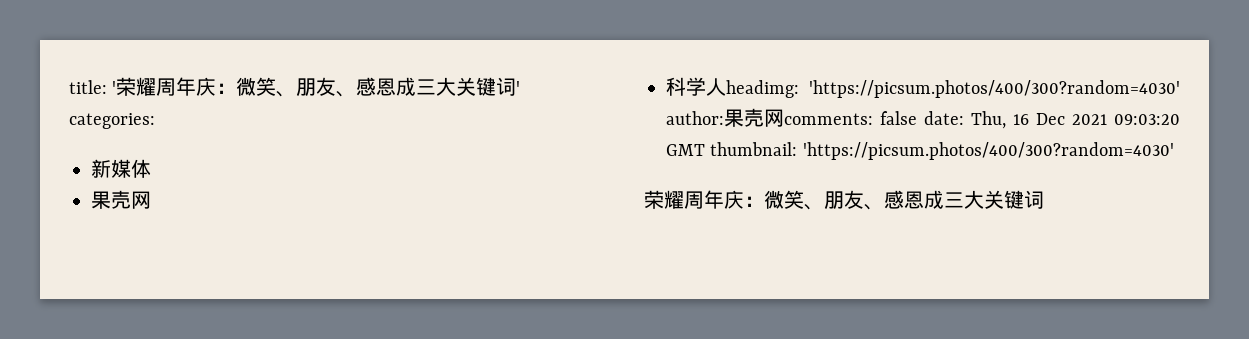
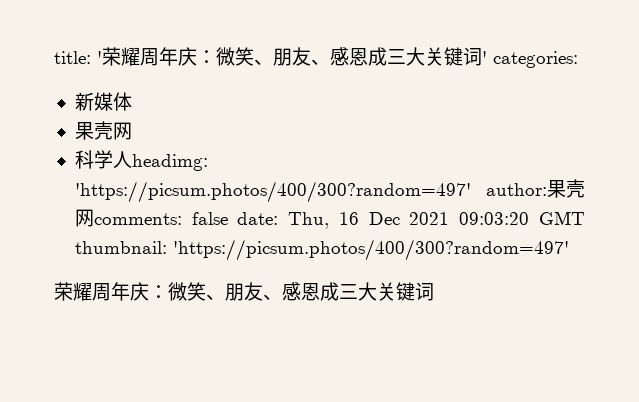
- 科学人headimg: 'https://picsum.photos/400/300?random=4030' author:果壳网comments: false date: Thu, 16 Dec 2021 09:03:20 GMT thumbnail: 'https://picsum.photos/400/300?random=4030'
+ 科学人headimg: 'https://picsum.photos/400/300?random=497' author:果壳网comments: false date: Thu, 16 Dec 2021 09:03:20 GMT thumbnail: 'https://picsum.photos/400/300?random=497'

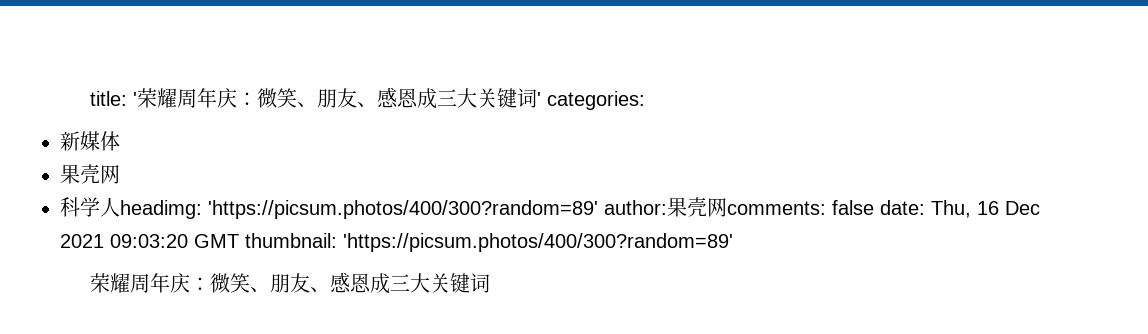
- 科学人headimg: 'https://picsum.photos/400/300?random=497' author:果壳网comments: false date: Thu, 16 Dec 2021 09:03:20 GMT thumbnail: 'https://picsum.photos/400/300?random=497'
+ 科学人headimg: 'https://picsum.photos/400/300?random=89' author:果壳网comments: false date: Thu, 16 Dec 2021 09:03:20 GMT thumbnail: 'https://picsum.photos/400/300?random=89'

